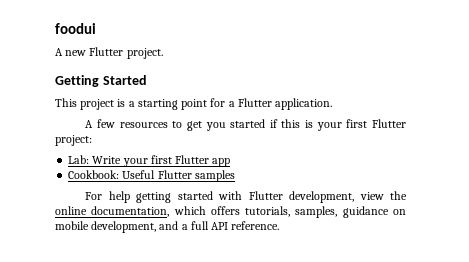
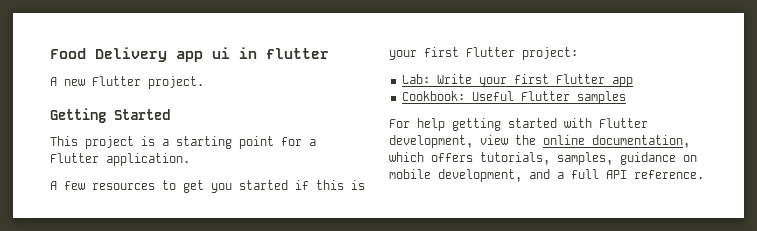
- foodui
+ Food Delivery app ui in flutter

